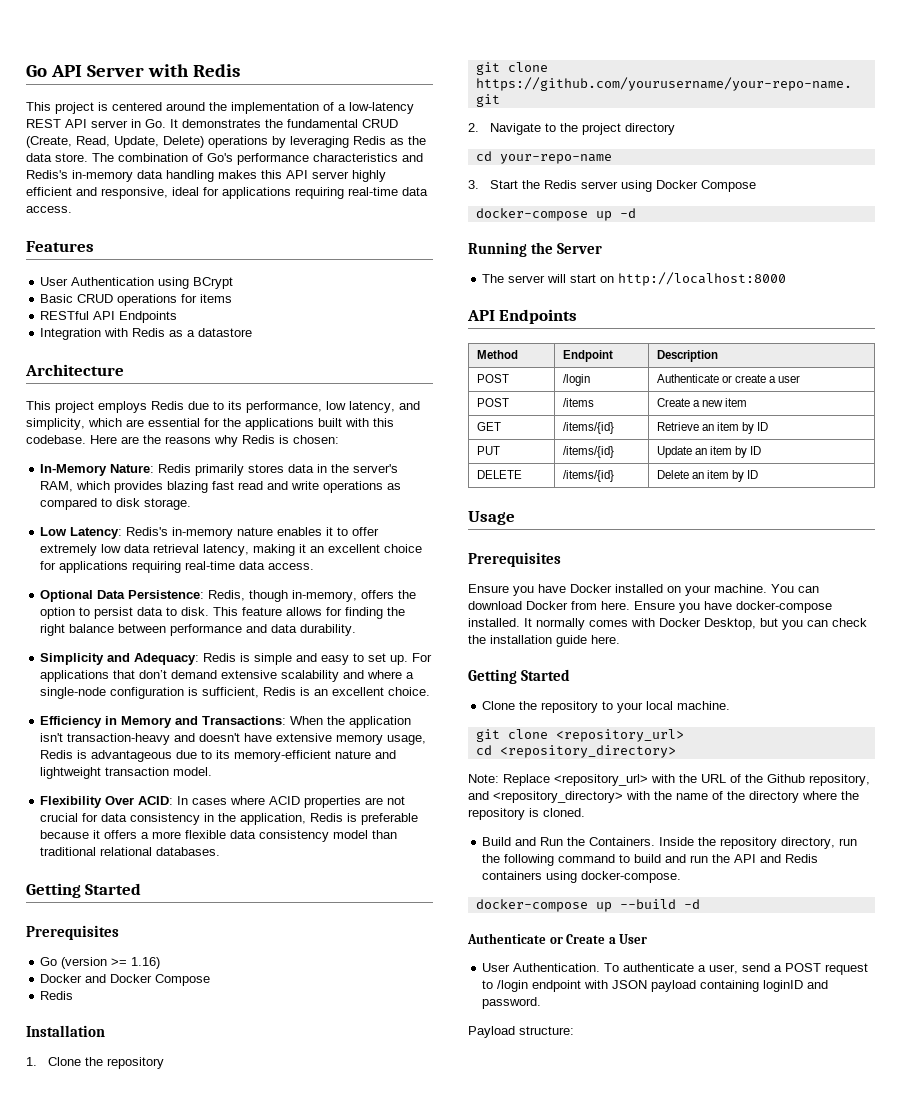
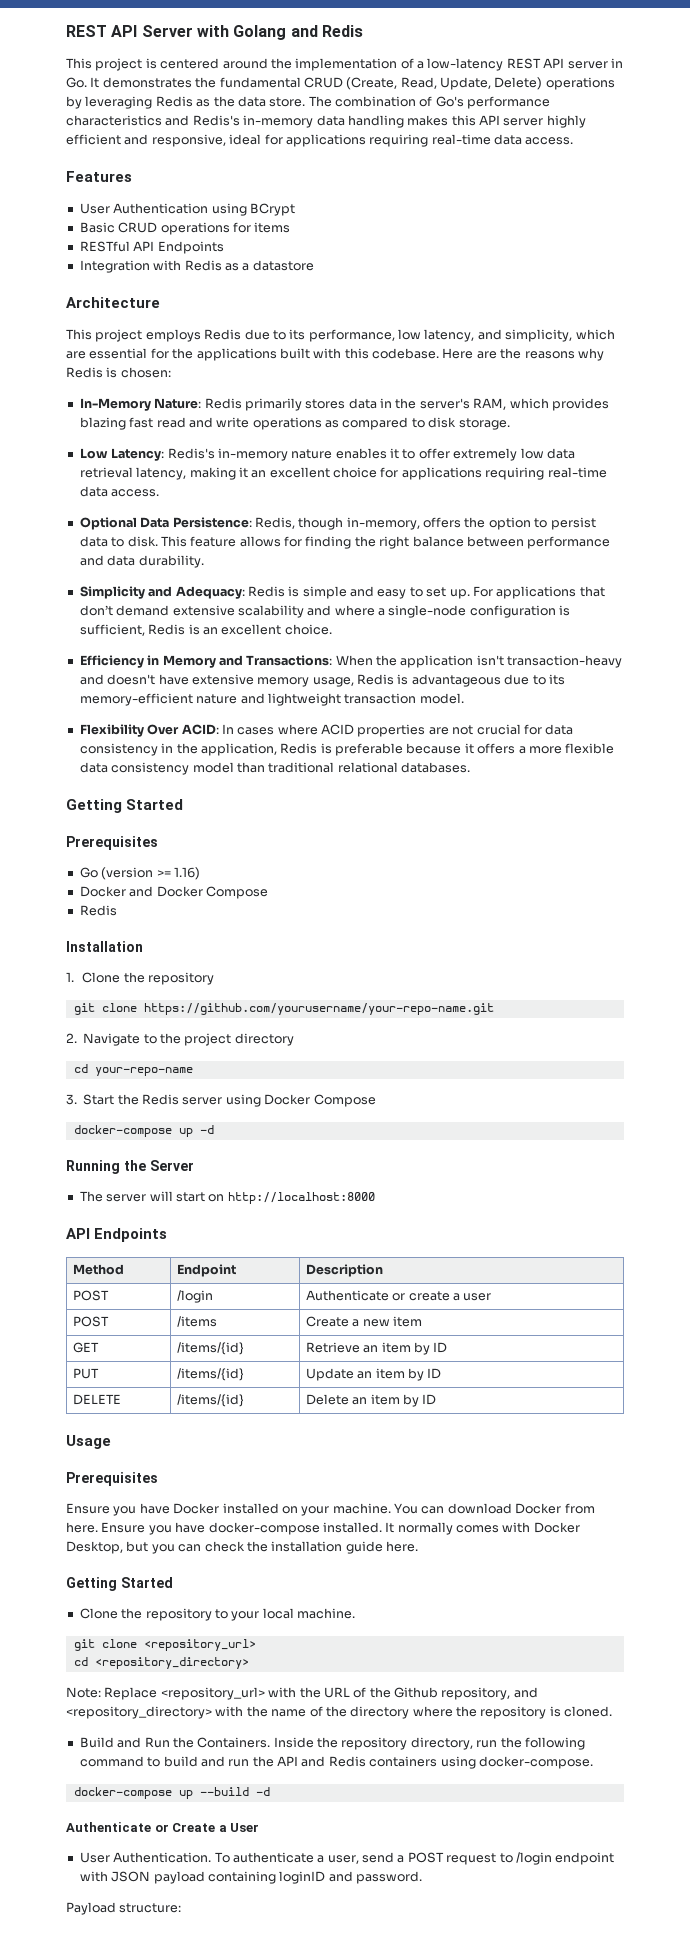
- Go API Server with Redis
+ REST API Server with Golang and Redis

